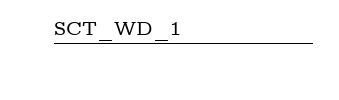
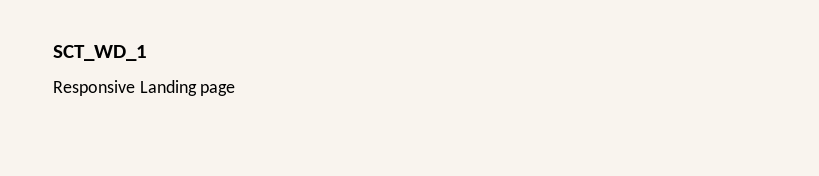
+ Responsive Landing page

